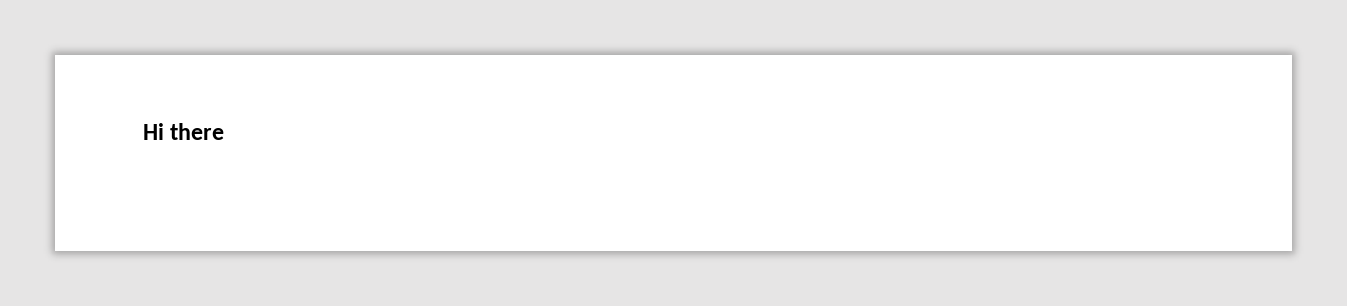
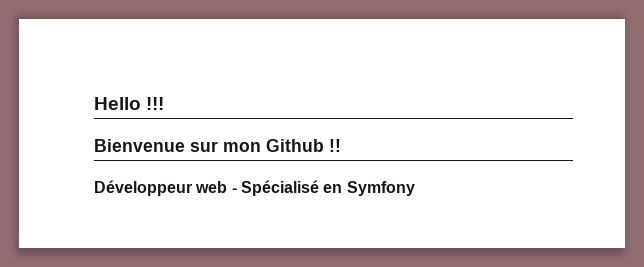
- Hi there
+ Hello !!!
+ Bienvenue sur mon Github !!
+ Développeur web - Spécialisé en Symfony

